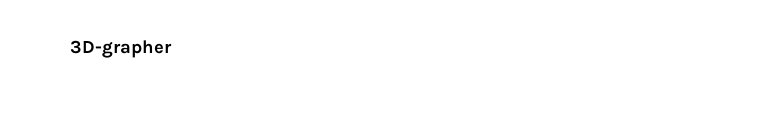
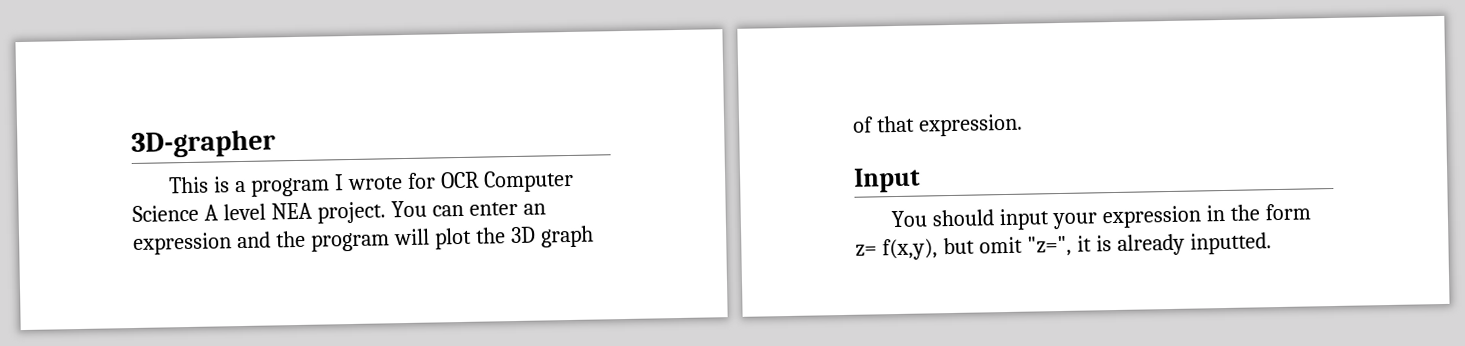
+ This is a program I wrote for OCR Computer Science A level NEA project. You can enter an expression and the program will plot the 3D graph of that expression.
+ Input
+ You should input your expression in the form z= f(x,y), but omit "z=", it is already inputted.

